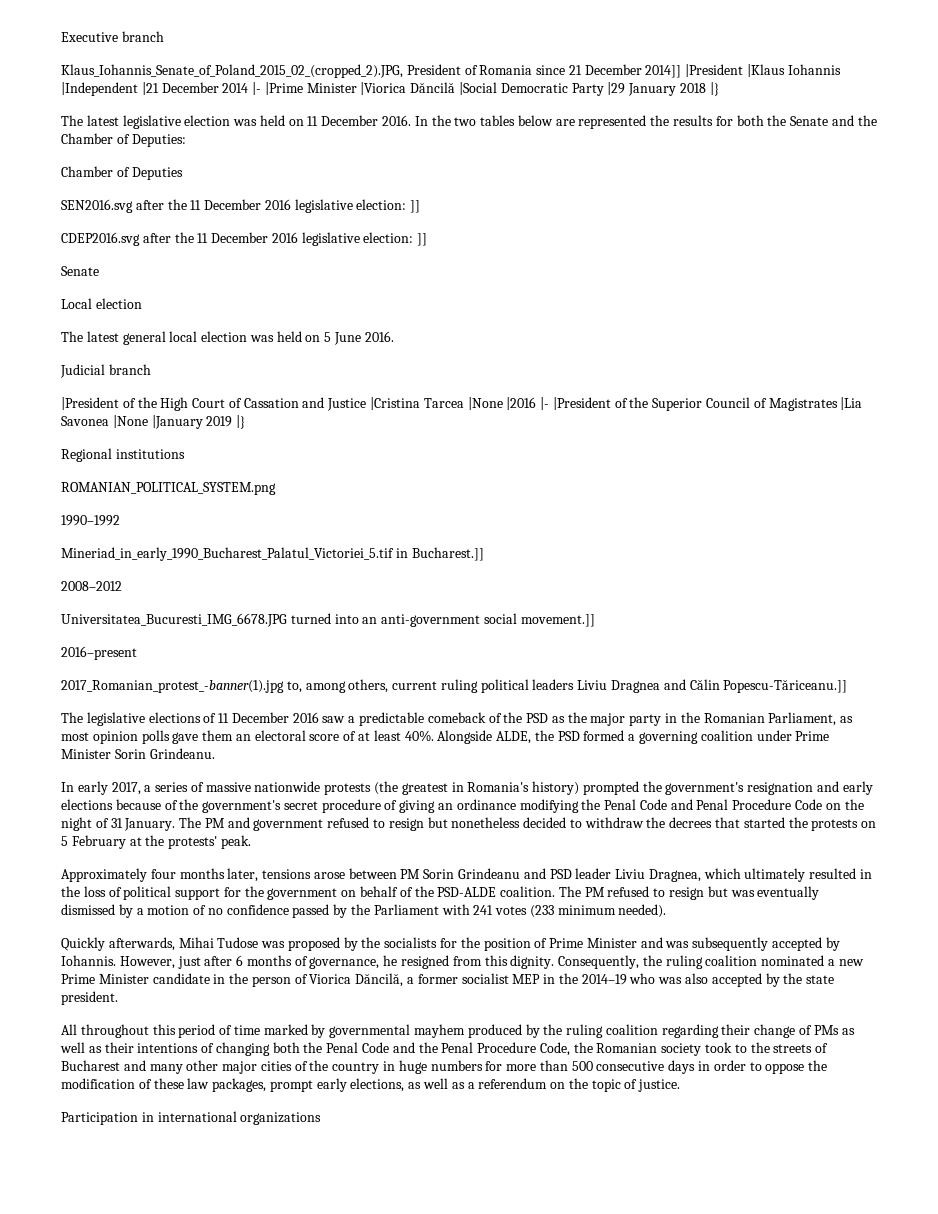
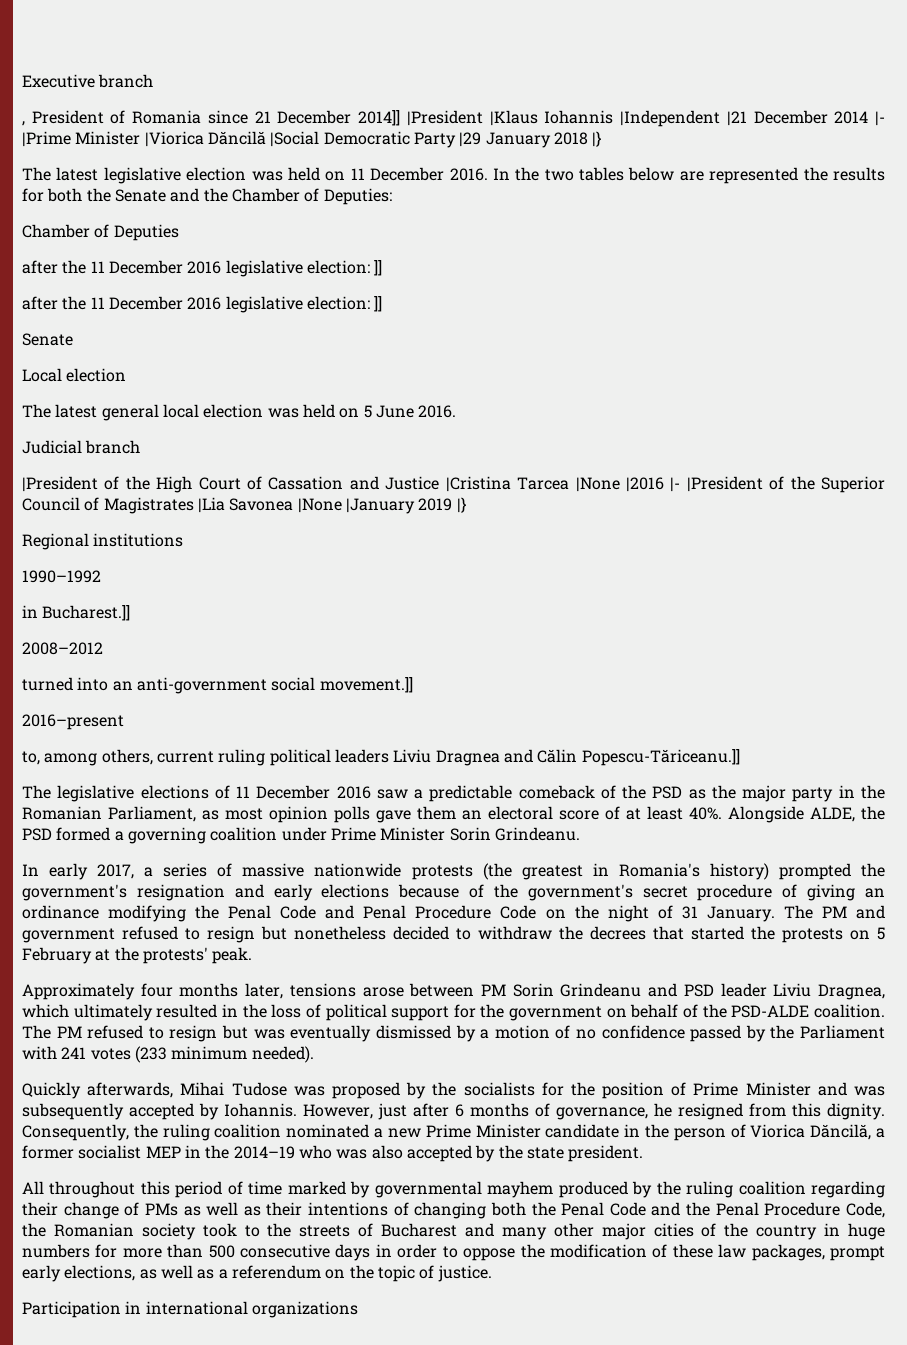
- Klaus_Iohannis_Senate_of_Poland_2015_02_(cropped_2).JPG, President of Romania since 21 December 2014]] |President |Klaus Iohannis |Independent |21 December 2014 |- |Prime Minister |Viorica Dăncilă |Social Democratic Party |29 January 2018 |}
+ , President of Romania since 21 December 2014]] |President |Klaus Iohannis |Independent |21 December 2014 |- |Prime Minister |Viorica Dăncilă |Social Democratic Party |29 January 2018 |}
  Chamber of Deputies
- SEN2016.svg after the 11 December 2016 legislative election: ]]
- CDEP2016.svg after the 11 December 2016 legislative election: ]]
+ after the 11 December 2016 legislative election: ]]
+ after the 11 December 2016 legislative election: ]]
- ROMANIAN_POLITICAL_SYSTEM.png
- Mineriad_in_early_1990_Bucharest_Palatul_Victoriei_5.tif in Bucharest.]]
+ in Bucharest.]]
- Universitatea_Bucuresti_IMG_6678.JPG turned into an anti-government social movement.]]
+ turned into an anti-government social movement.]]
- 2017_Romanian_protest_-banner(1).jpg to, among others, current ruling political leaders Liviu Dragnea and Călin Popescu-Tăriceanu.]]
+ to, among others, current ruling political leaders Liviu Dragnea and Călin Popescu-Tăriceanu.]]

